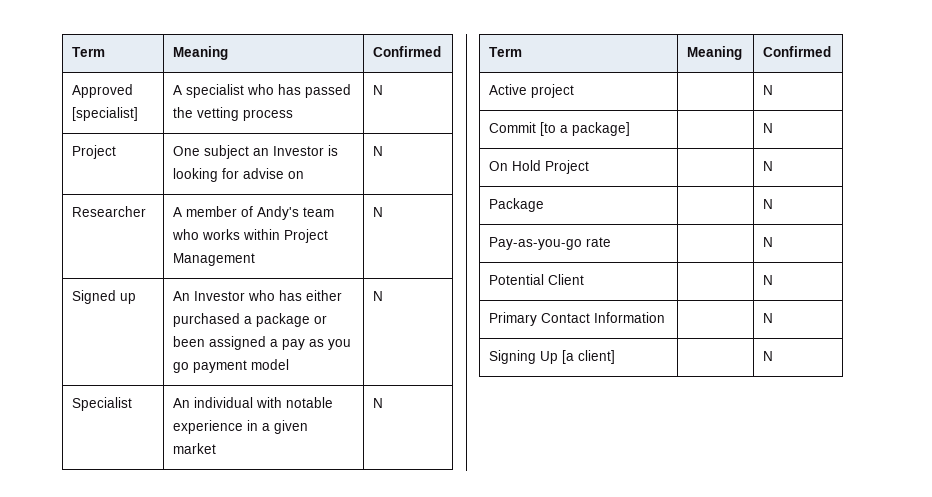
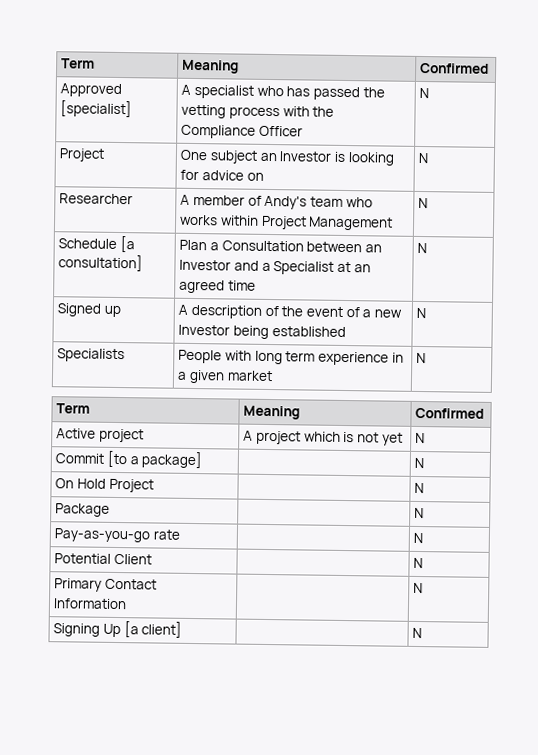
- Approved [specialist] | A specialist who has passed the vetting process | N
+ Approved [specialist] | A specialist who has passed the vetting process with the Compliance Officer | N
- Project | One subject an Investor is looking for advise on | N
+ Project | One subject an Investor is looking for advice on | N
- Signed up | An Investor who has either purchased a package or been assigned a pay as you go payment model | N
- Specialist | An individual with notable experience in a given market | N
+ Schedule [a consultation] | Plan a Consultation between an Investor and a Specialist at an agreed time | N
+ Signed up | A description of the event of a new Investor being established | N
+ Specialists | People with long term experience in a given market | N
- Active project | | N
+ Active project | A project which is not yet | N

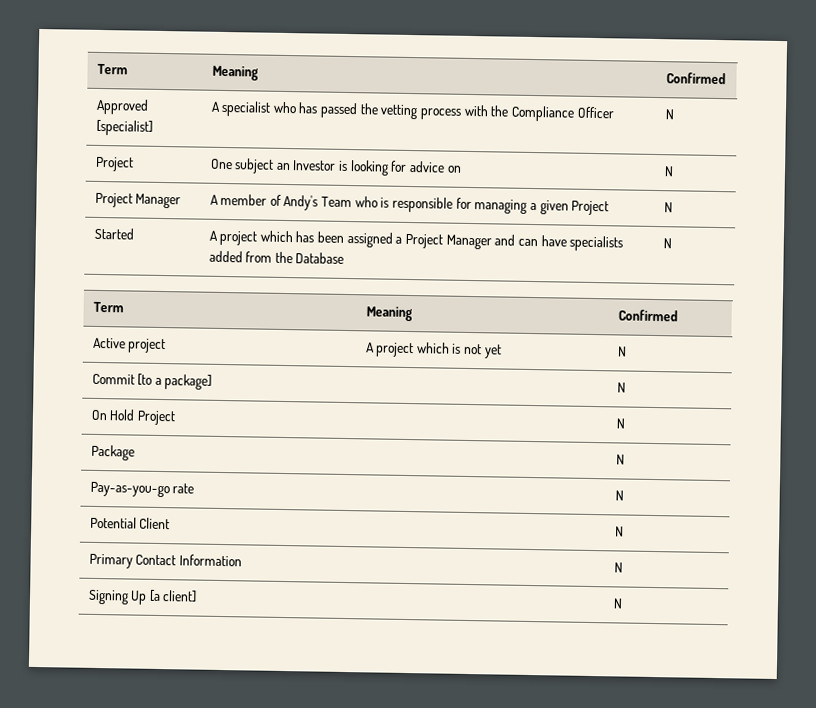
- Researcher | A member of Andy's team who works within Project Management | N
- Schedule [a consultation] | Plan a Consultation between an Investor and a Specialist at an agreed time | N
- Signed up | A description of the event of a new Investor being established | N
- Specialists | People with long term experience in a given market | N
+ Project Manager | A member of Andy's Team who is responsible for managing a given Project | N
+ Started | A project which has been assigned a Project Manager and can have specialists added from the Database | N

